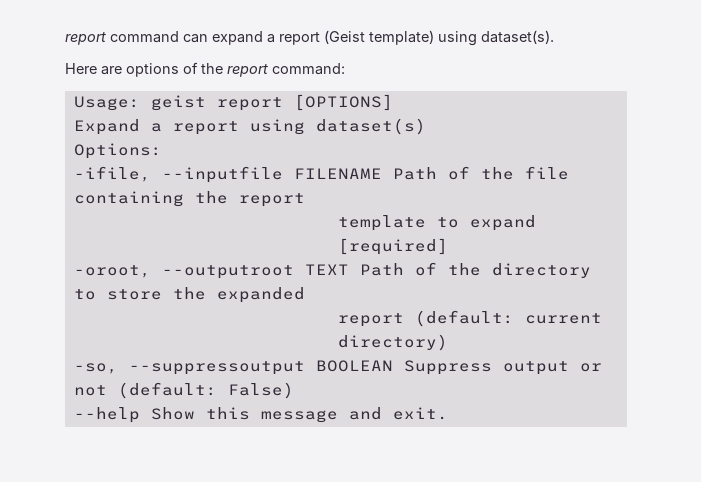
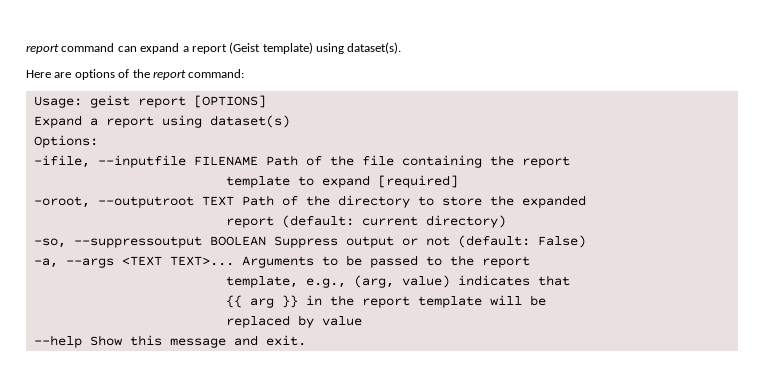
+ -a, --args <TEXT TEXT>... Arguments to be passed to the report
+ template, e.g., (arg, value) indicates that
+ {{ arg }} in the report template will be
+ replaced by value

